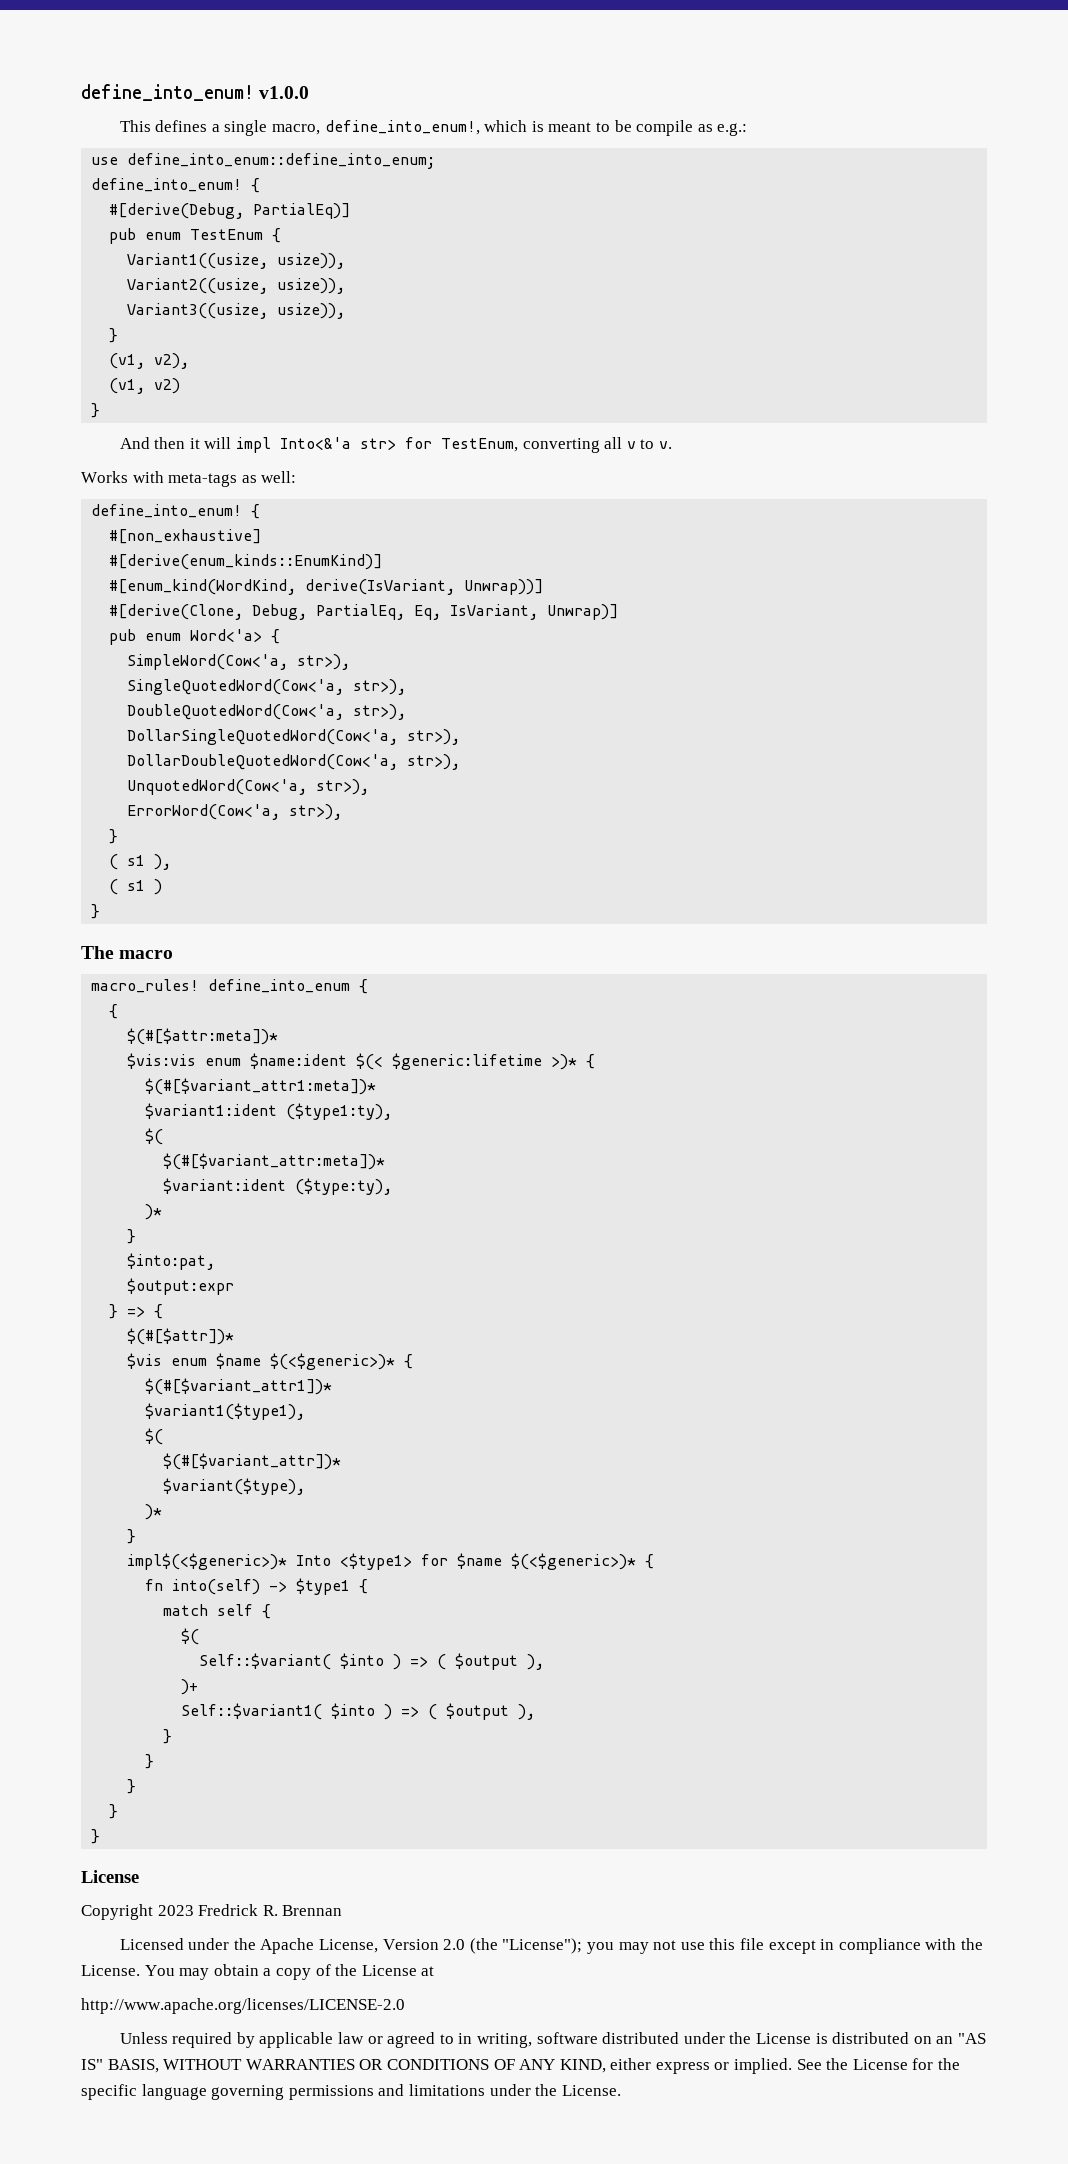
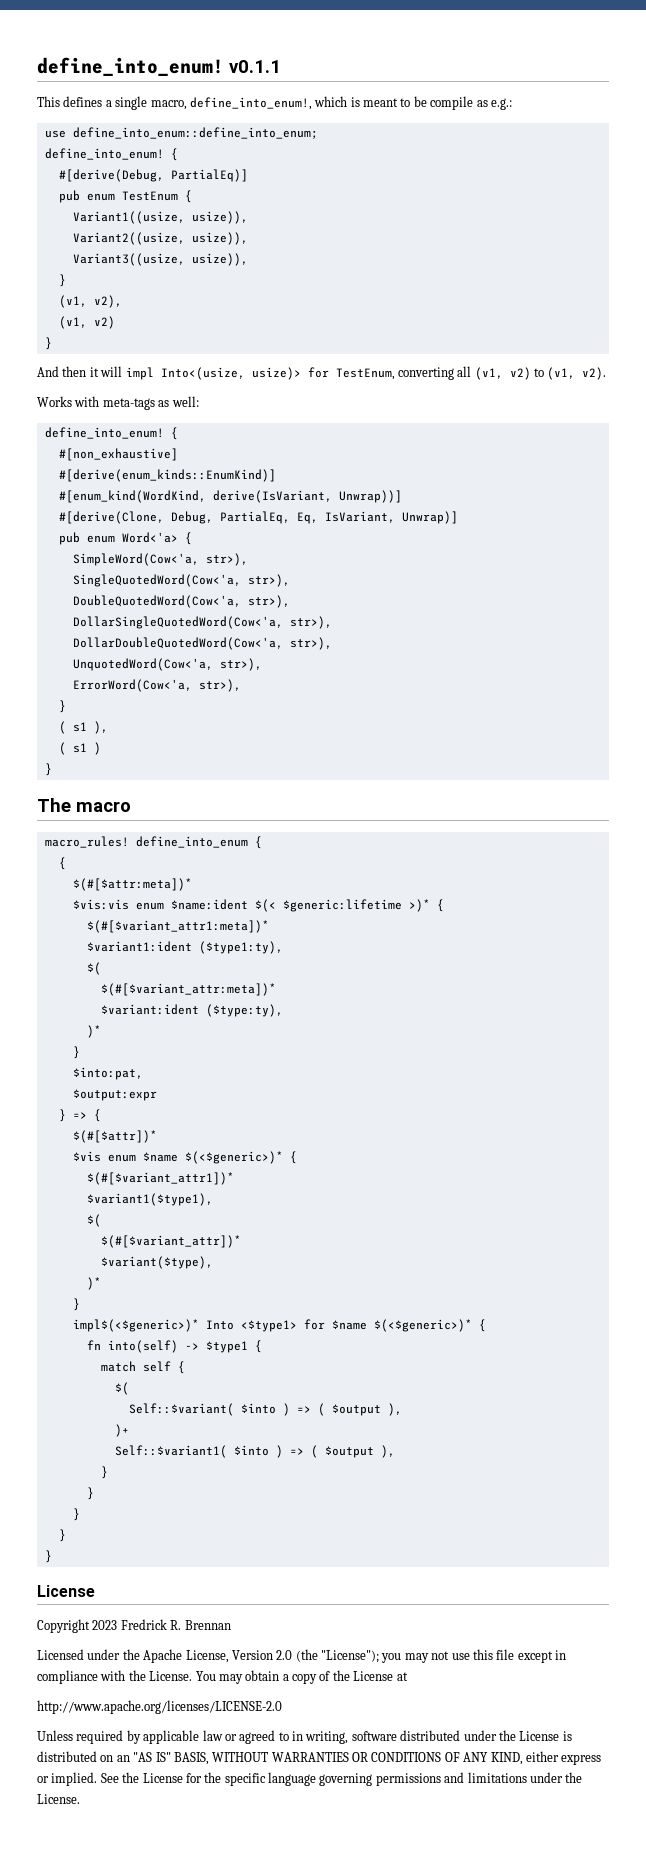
- define_into_enum! v1.0.0
+ define_into_enum! v0.1.1
- And then it will impl Into<&'a str> for TestEnum, converting all v to v.
+ And then it will impl Into<(usize, usize)> for TestEnum, converting all (v1, v2) to (v1, v2).

